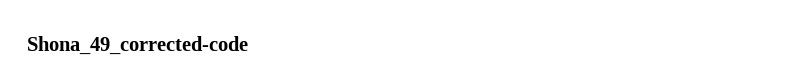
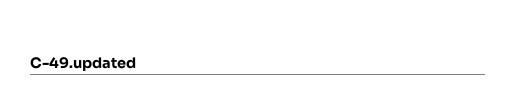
- Shona_49_corrected-code
+ C-49.updated

